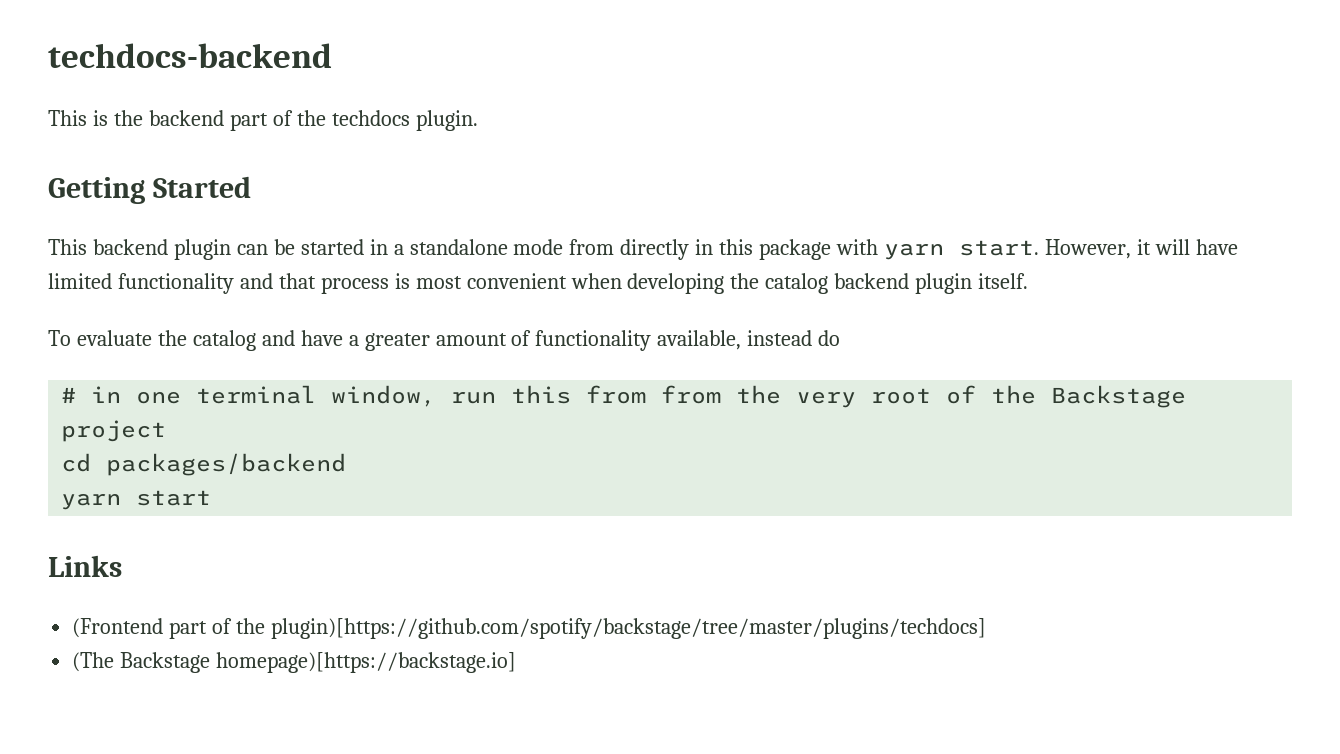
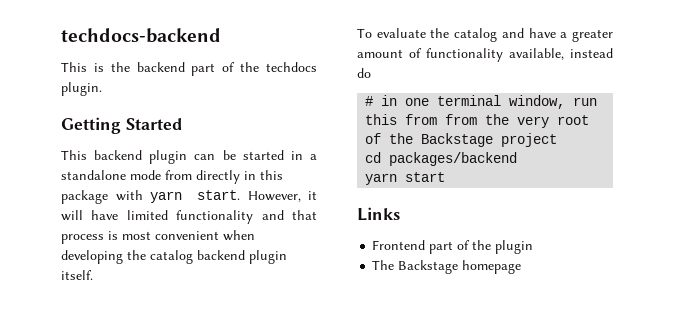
- (Frontend part of the plugin)[https://github.com/spotify/backstage/tree/master/plugins/techdocs]
- (The Backstage homepage)[https://backstage.io]
+ Frontend part of the plugin
+ The Backstage homepage

